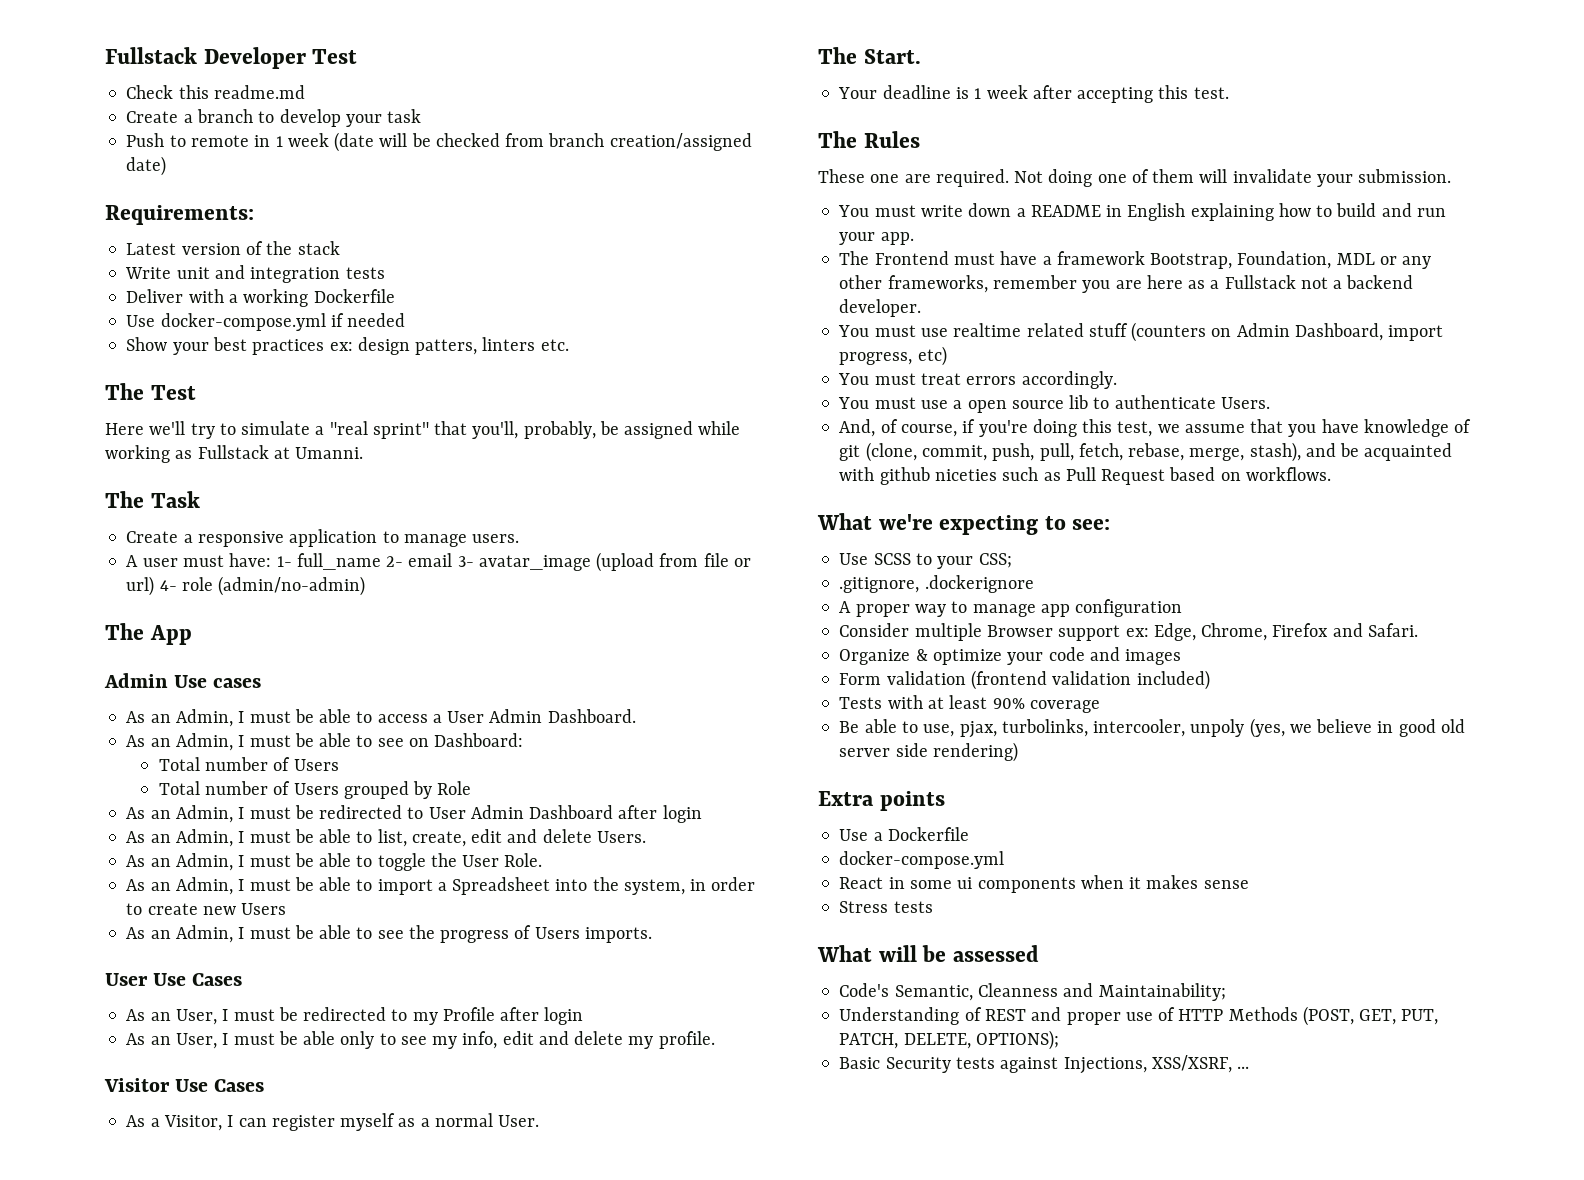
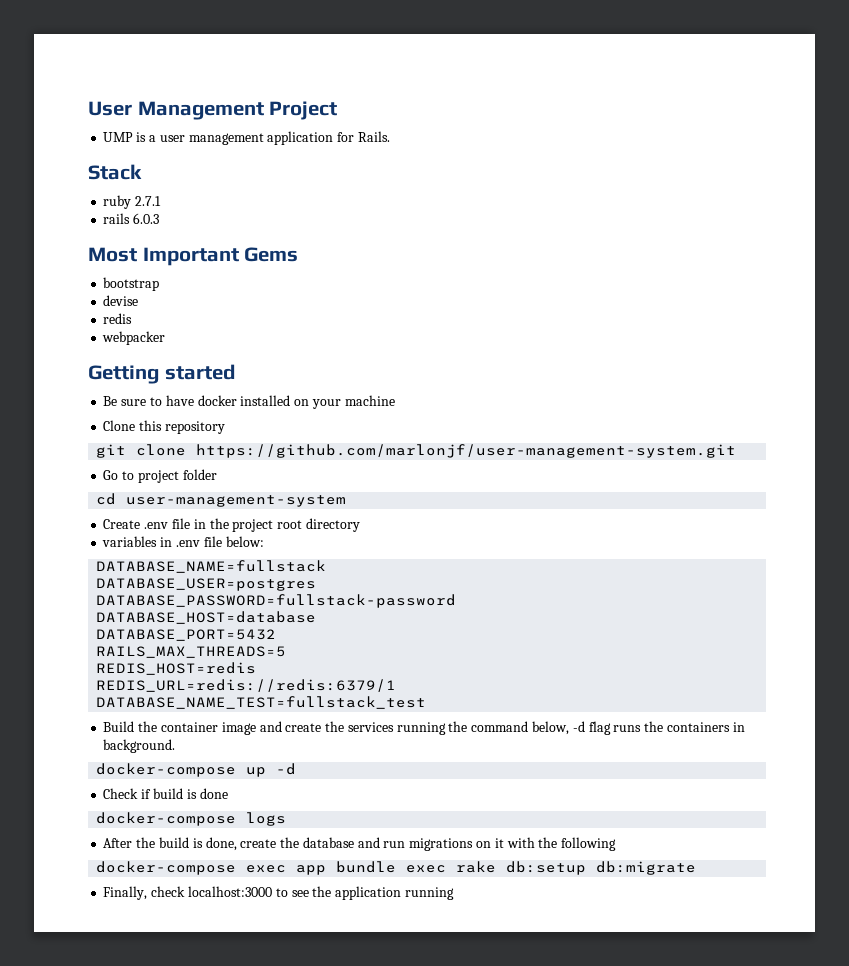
- Fullstack Developer Test
- Check this readme.md
- Create a branch to develop your task
- Push to remote in 1 week (date will be checked from branch creation/assigned date)
- Requirements:
- Latest version of the stack
- Write unit and integration tests
- Deliver with a working Dockerfile
- Use docker-compose.yml if needed
- Show your best practices ex: design patters, linters etc.
- The Test
- Here we'll try to simulate a "real sprint" that you'll, probably, be assigned while working as Fullstack at Umanni.
- The Task
- Create a responsive application to manage users.
- A user must have: 1- full_name 2- email 3- avatar_image (upload from file or url) 4- role (admin/no-admin)
- The App
- Admin Use cases
- As an Admin, I must be able to access a User Admin Dashboard.
- As an Admin, I must be able to see on Dashboard:
- Total number of Users
- Total number of Users grouped by Role
- As an Admin, I must be redirected to User Admin Dashboard after login
- As an Admin, I must be able to list, create, edit and delete Users.
- As an Admin, I must be able to toggle the User Role.
- As an Admin, I must be able to import a Spreadsheet into the system, in order to create new Users
- As an Admin, I must be able to see the progress of Users imports.
- User Use Cases
- As an User, I must be redirected to my Profile after login
- As an User, I must be able only to see my info, edit and delete my profile.
- Visitor Use Cases
- As a Visitor, I can register myself as a normal User.
- The Start.
- Your deadline is 1 week after accepting this test.
- The Rules
- These one are required. Not doing one of them will invalidate your submission.
- You must write down a README in English explaining how to build and run your app.
- The Frontend must have a framework Bootstrap, Foundation, MDL or any other frameworks, remember you are here as a Fullstack not a backend developer.
- You must use realtime related stuff (counters on Admin Dashboard, import progress, etc)
- You must treat errors accordingly.
- You must use a open source lib to authenticate Users.
- And, of course, if you're doing this test, we assume that you have knowledge of git (clone, commit, push, pull, fetch, rebase, merge, stash), and be acquainted with github niceties such as Pull Request based on workflows.
- What we're expecting to see:
- Use SCSS to your CSS;
- .gitignore, .dockerignore
- A proper way to manage app configuration
- Consider multiple Browser support ex: Edge, Chrome, Firefox and Safari.
- Organize & optimize your code and images
- Form validation (frontend validation included)
- Tests with at least 90% coverage
- Be able to use, pjax, turbolinks, intercooler, unpoly (yes, we believe in good old server side rendering)
- Extra points
- Use a Dockerfile
- docker-compose.yml
- React in some ui components when it makes sense
- Stress tests
- What will be assessed
- Code's Semantic, Cleanness and Maintainability;
- Understanding of REST and proper use of HTTP Methods (POST, GET, PUT, PATCH, DELETE, OPTIONS);
- Basic Security tests against Injections, XSS/XSRF, ...
+ User Management Project
+ UMP is a user management application for Rails.
+ Stack
+ ruby 2.7.1
+ rails 6.0.3
+ Most Important Gems
+ bootstrap
+ devise
+ redis
+ webpacker
+ Getting started
+ Be sure to have docker installed on your machine
+ Clone this repository
+ git clone https://github.com/marlonjf/user-management-system.git
+ Go to project folder
+ cd user-management-system
+ Create .env file in the project root directory
+ variables in .env file below:
+ DATABASE_NAME=fullstack
+ DATABASE_USER=postgres
+ DATABASE_PASSWORD=fullstack-password
+ DATABASE_HOST=database
+ DATABASE_PORT=5432
+ RAILS_MAX_THREADS=5
+ REDIS_HOST=redis
+ REDIS_URL=redis://redis:6379/1
+ DATABASE_NAME_TEST=fullstack_test
+ Build the container image and create the services running the command below, -d flag runs the containers in background.
+ docker-compose up -d
+ Check if build is done
+ docker-compose logs
+ After the build is done, create the database and run migrations on it with the following
+ docker-compose exec app bundle exec rake db:setup db:migrate
+ Finally, check localhost:3000 to see the application running

